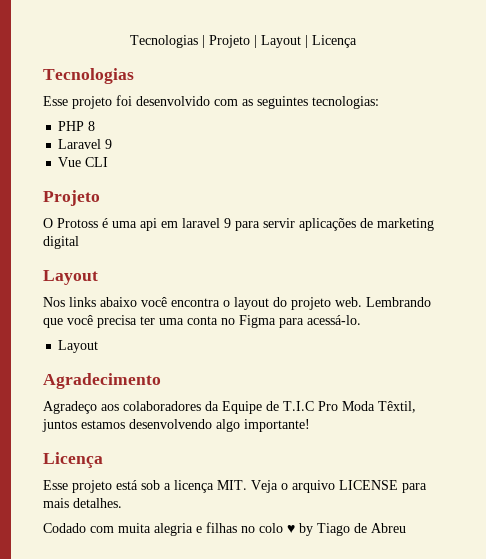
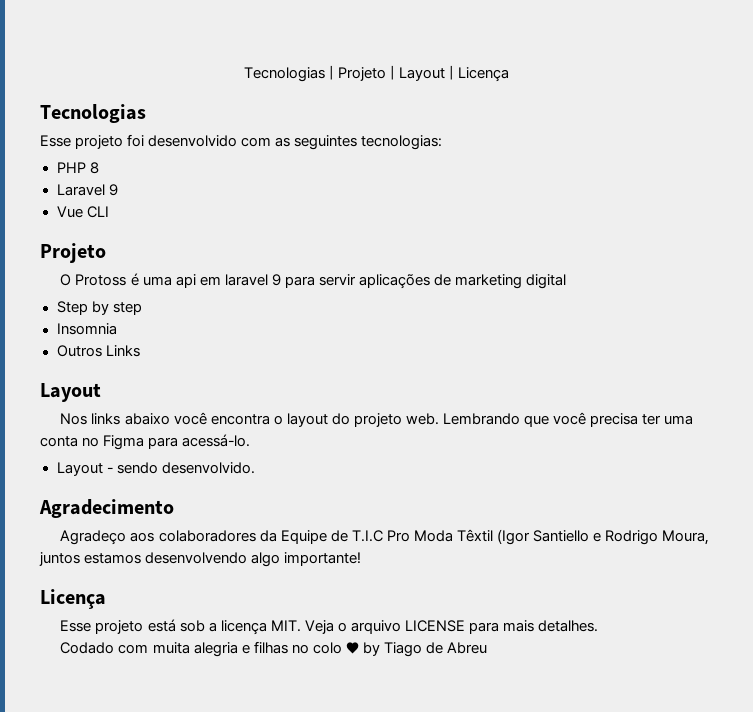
+ Step by step
+ Insomnia
+ Outros Links
  Lembrando que você precisa ter uma conta no Figma para acessá-lo.
- Layout
+ Layout - sendo desenvolvido.
- Agradeço aos colaboradores da Equipe de T.I.C Pro Moda Têxtil, juntos estamos desenvolvendo algo importante!
+ Agradeço aos colaboradores da Equipe de T.I.C Pro Moda Têxtil (Igor Santiello e Rodrigo Moura, juntos estamos desenvolvendo algo importante!

